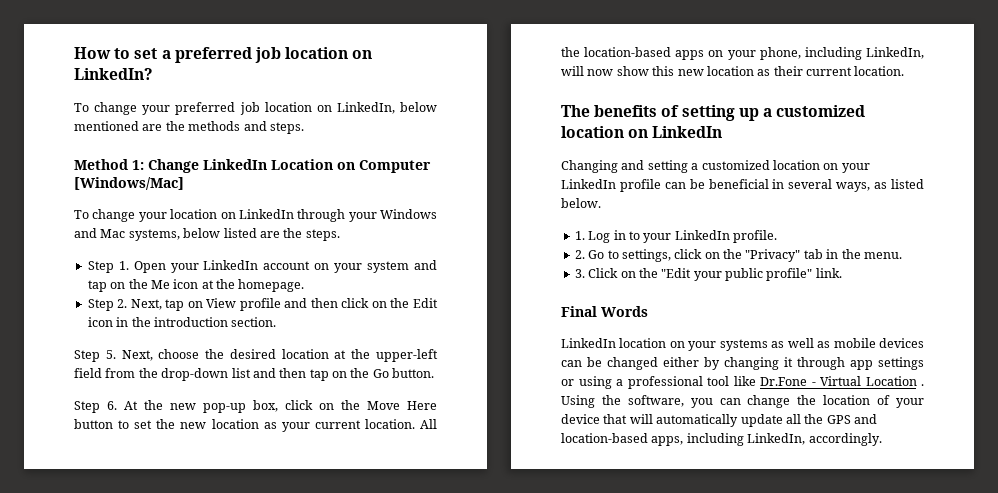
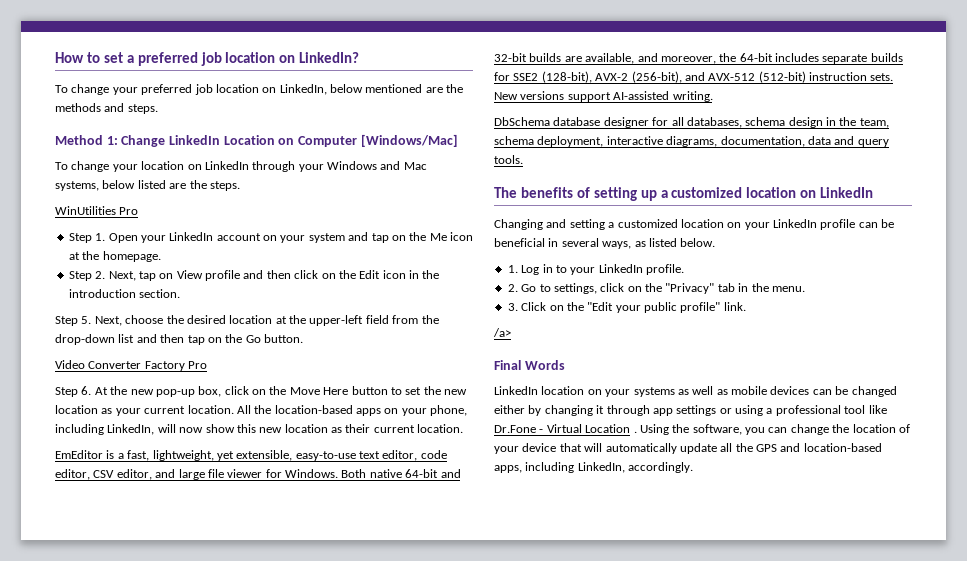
+ WinUtilities Pro
+ Video Converter Factory Pro
+ EmEditor is a fast, lightweight, yet extensible, easy-to-use text editor, code editor, CSV editor, and large file viewer for Windows. Both native 64-bit and 32-bit builds are available, and moreover, the 64-bit includes separate builds for SSE2 (128-bit), AVX-2 (256-bit), and AVX-512 (512-bit) instruction sets. New versions support AI-assisted writing.
+ DbSchema database designer for all databases, schema design in the team, schema deployment, interactive diagrams, documentation, data and query tools.
+ /a>

